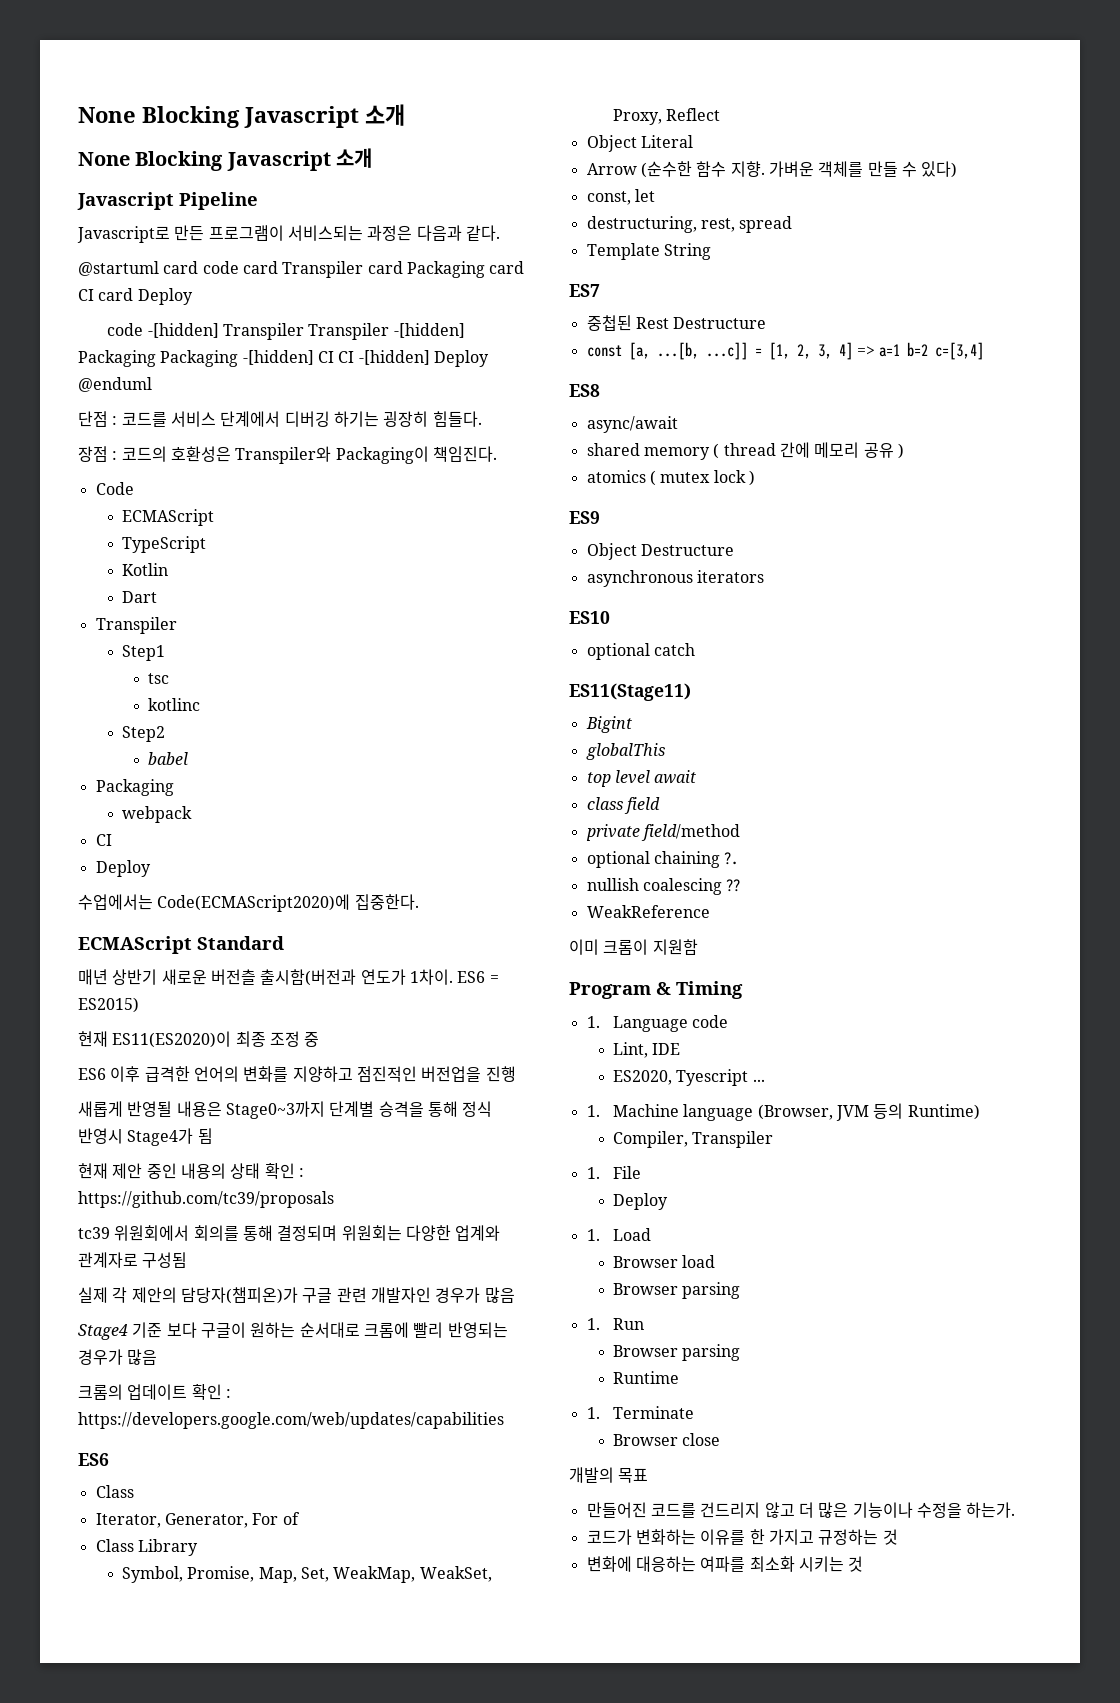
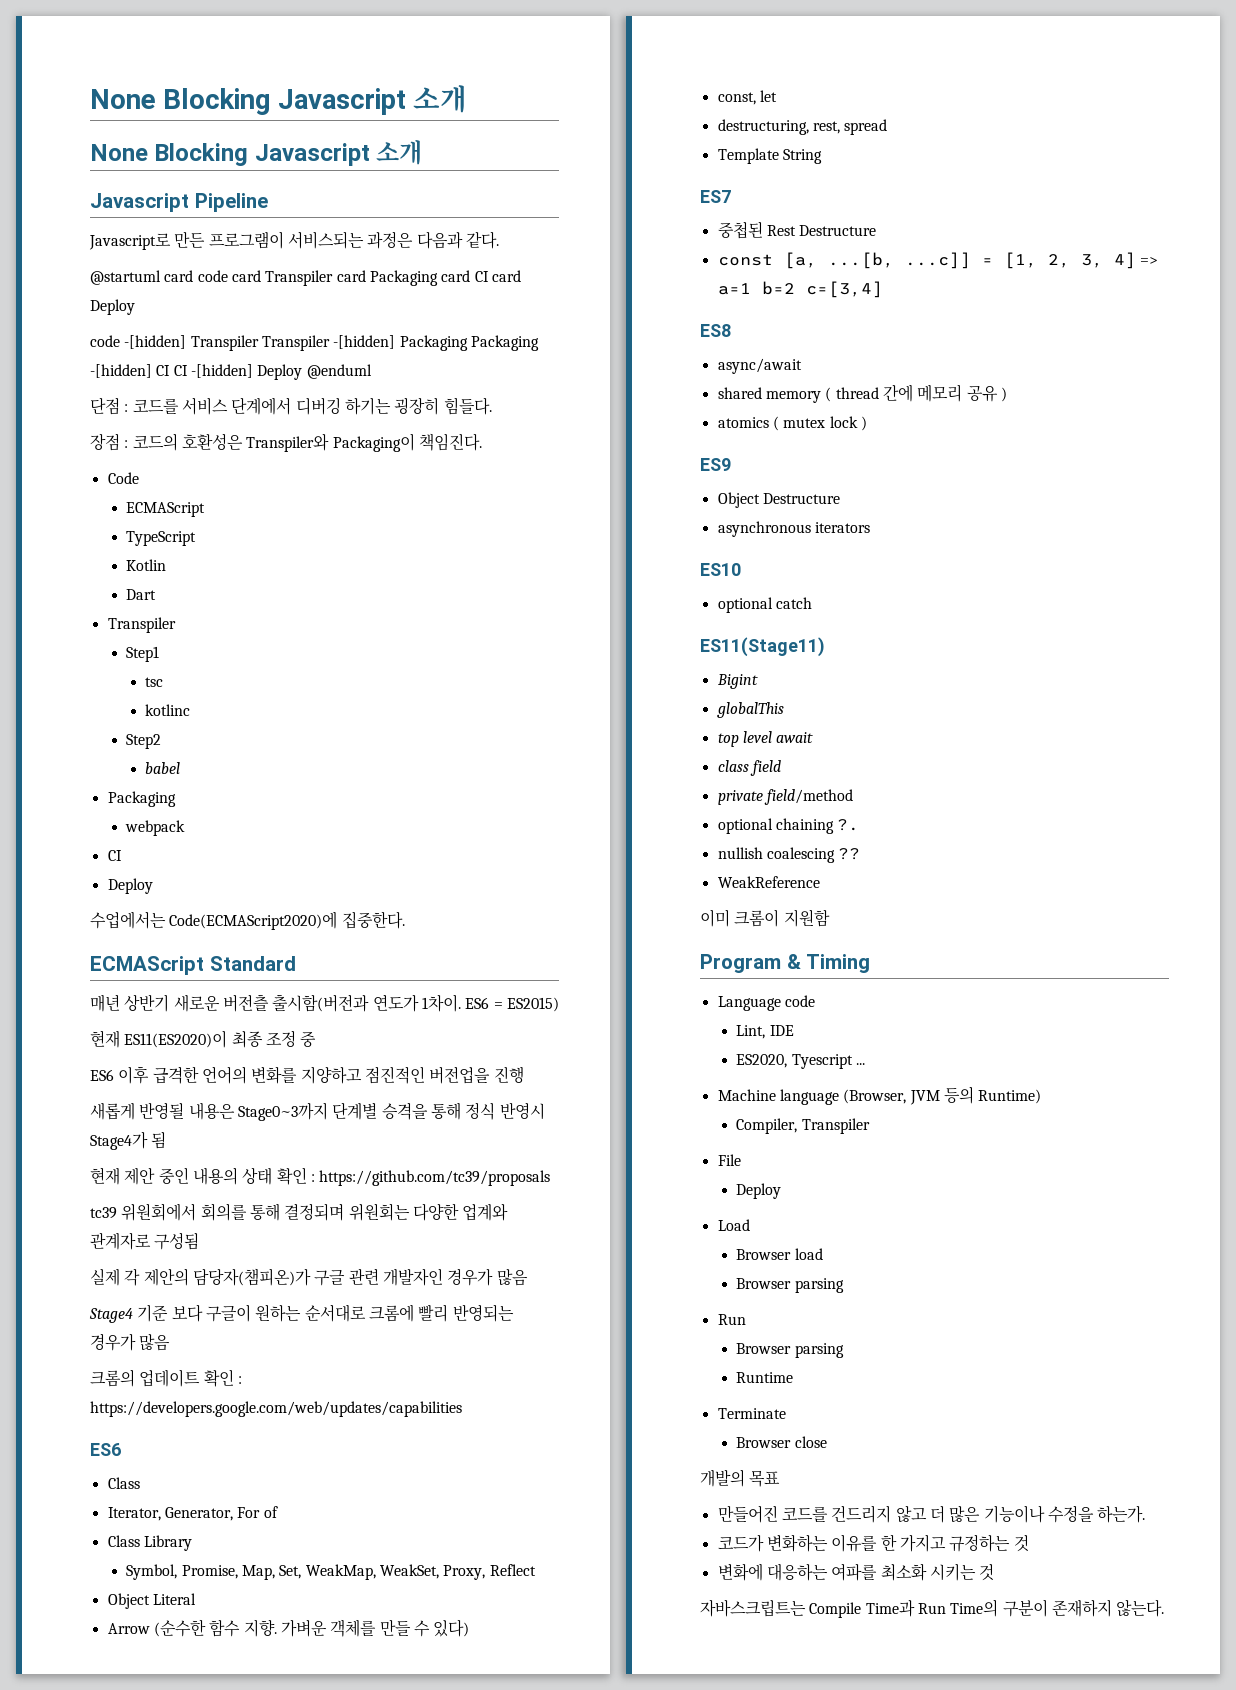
- 1. Language code
+ Language code
- 1. Machine language (Browser, JVM 등의 Runtime)
+ Machine language (Browser, JVM 등의 Runtime)
- 1. File
+ File
- 1. Load
+ Load
  Browser load
  Browser parsing
- 1. Run
+ Run
- 1. Terminate
+ Terminate
+ 자바스크립트는 Compile Time과 Run Time의 구분이 존재하지 않는다.

